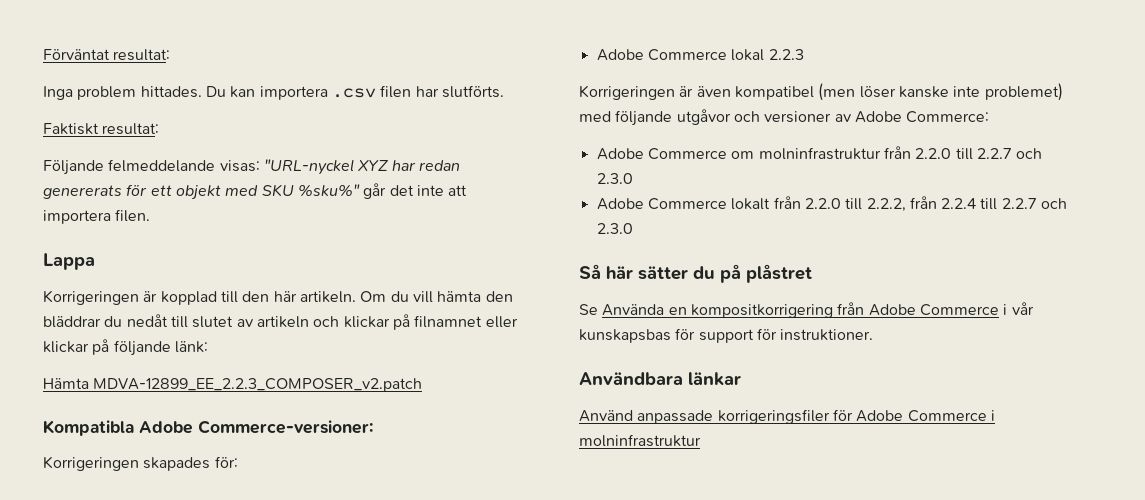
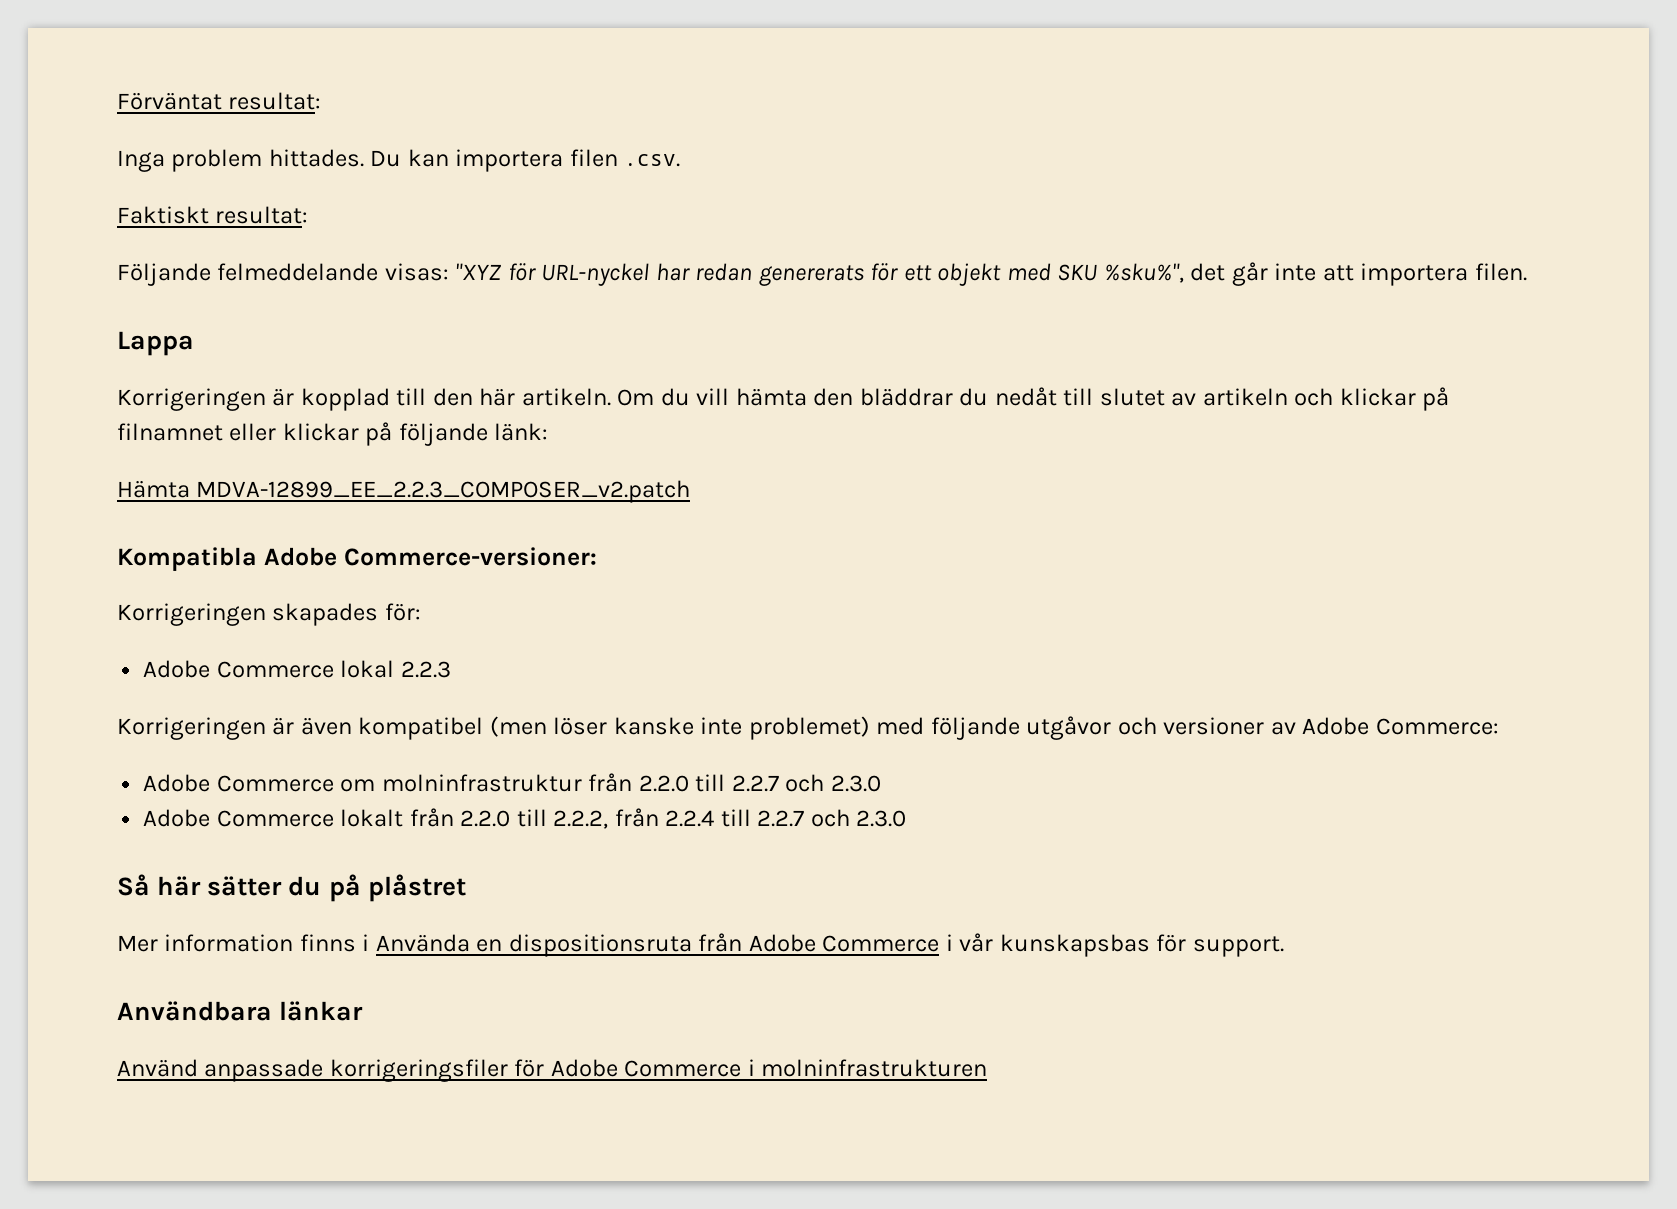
- Du kan importera .csv filen har slutförts.
+ Du kan importera filen .csv.
- Följande felmeddelande visas: "URL-nyckel XYZ har redan genererats för ett objekt med SKU %sku%" går det inte att importera filen.
+ Följande felmeddelande visas: "XYZ för URL-nyckel har redan genererats för ett objekt med SKU %sku%", det går inte att importera filen.
- Se Använda en kompositkorrigering från Adobe Commerce i vår kunskapsbas för support för instruktioner.
+ Mer information finns i Använda en dispositionsruta från Adobe Commerce i vår kunskapsbas för support.
- Använd anpassade korrigeringsfiler för Adobe Commerce i molninfrastruktur
+ Använd anpassade korrigeringsfiler för Adobe Commerce i molninfrastrukturen

